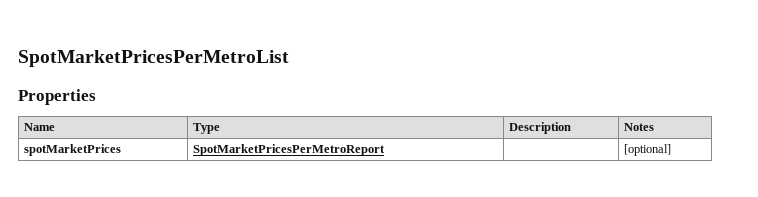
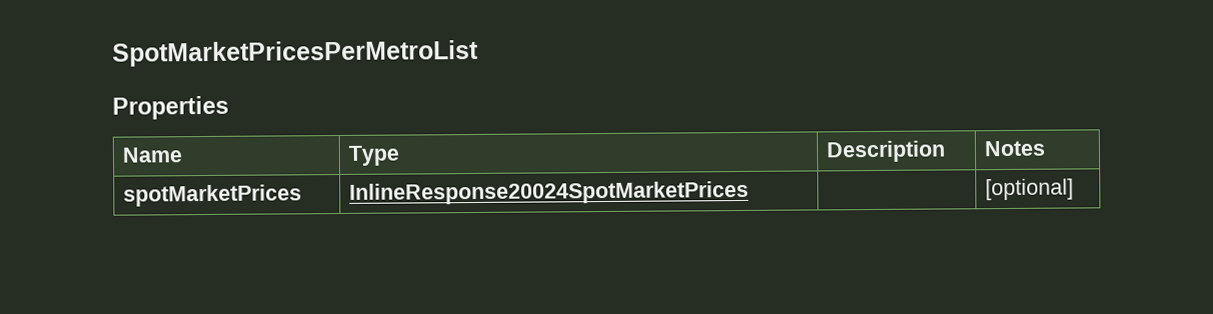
- spotMarketPrices | SpotMarketPricesPerMetroReport | | [optional]
+ spotMarketPrices | InlineResponse20024SpotMarketPrices | | [optional]

